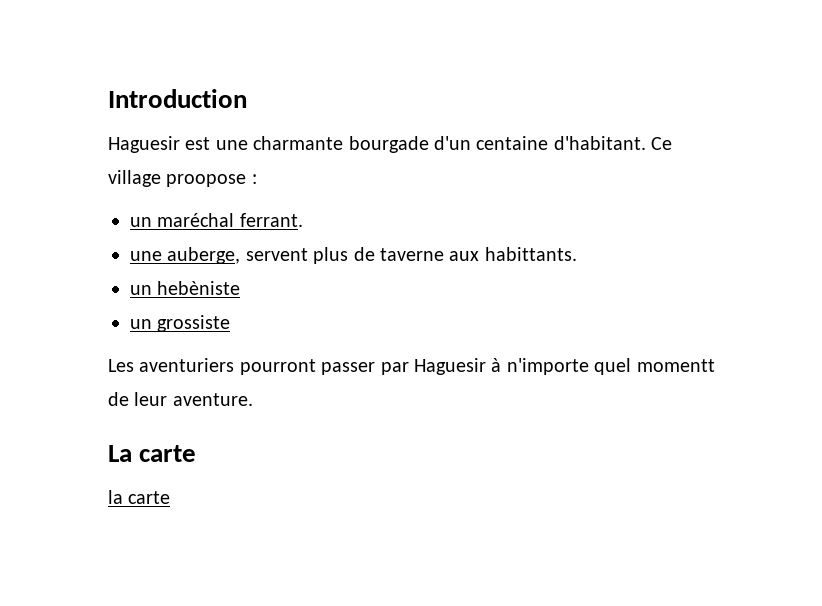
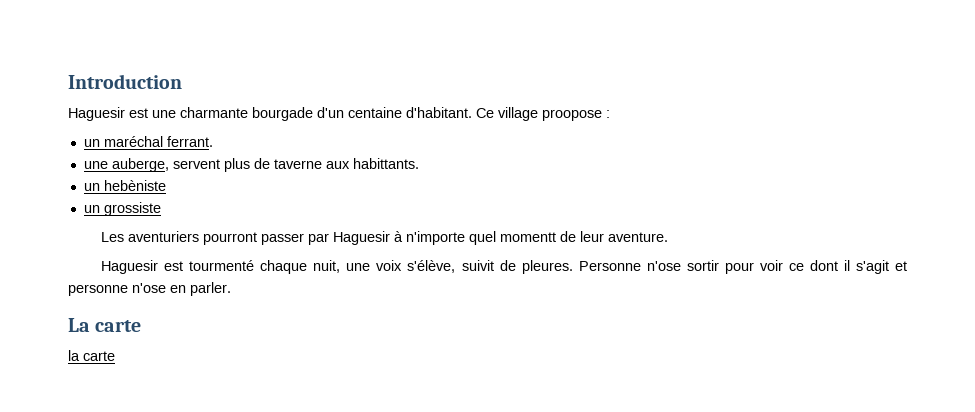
+ Haguesir est tourmenté chaque nuit, une voix s'élève, suivit de pleures. Personne n'ose sortir pour voir ce dont il s'agit et personne n'ose en parler.

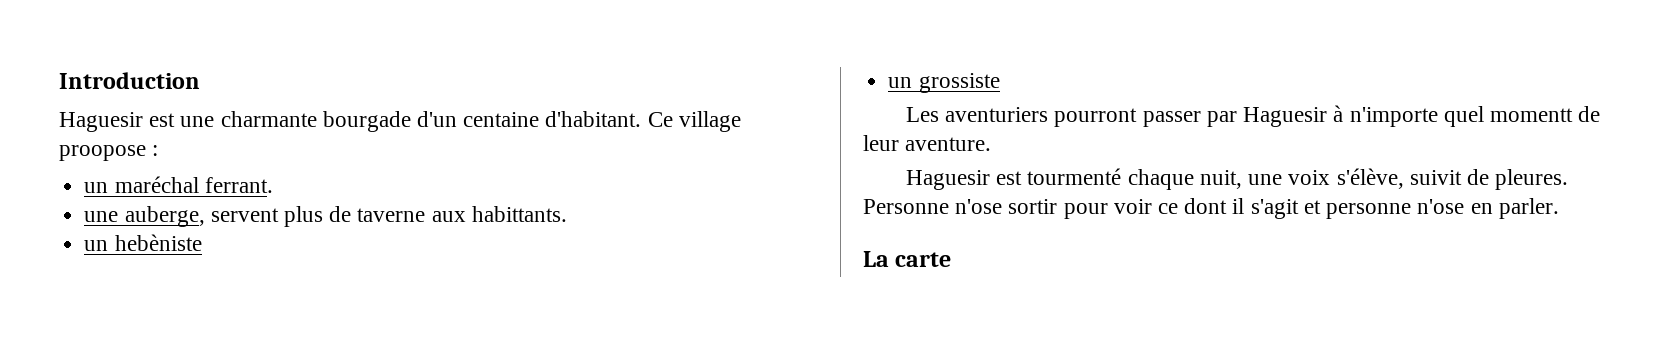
- la carte

